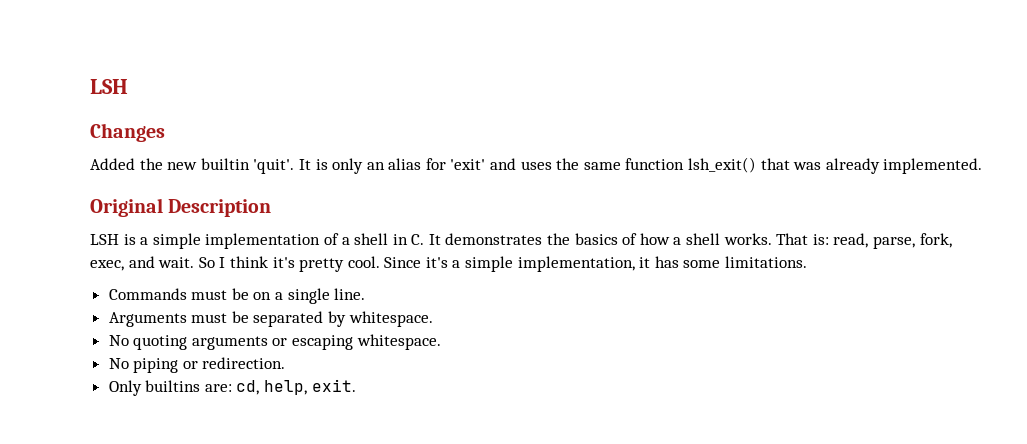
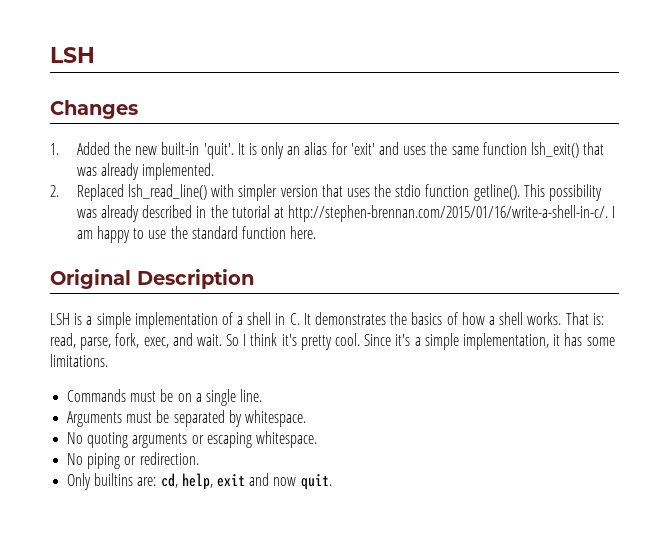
- Added the new builtin 'quit'.
+ 1. Added the new built-in 'quit'.
+ 2. Replaced lsh_read_line() with simpler version that uses the stdio function getline(). This possibility was already described in the tutorial at http://stephen-brennan.com/2015/01/16/write-a-shell-in-c/. I am happy to use the standard function here.
- Only builtins are: cd, help, exit.
+ Only builtins are: cd, help, exit and now quit.

